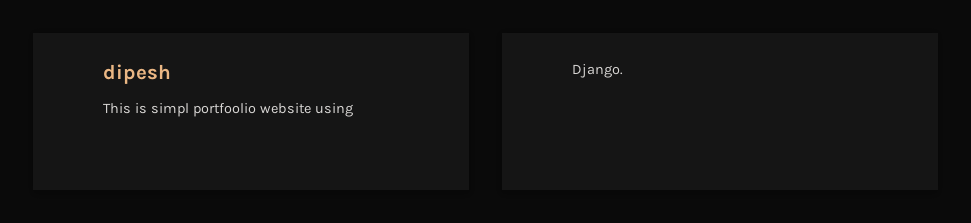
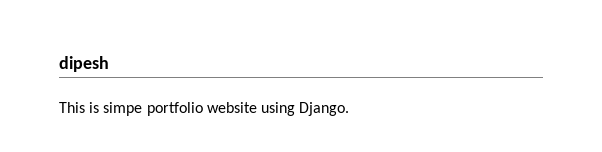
- This is simpl portfoolio website using Django.
+ This is simpe portfolio website using Django.

